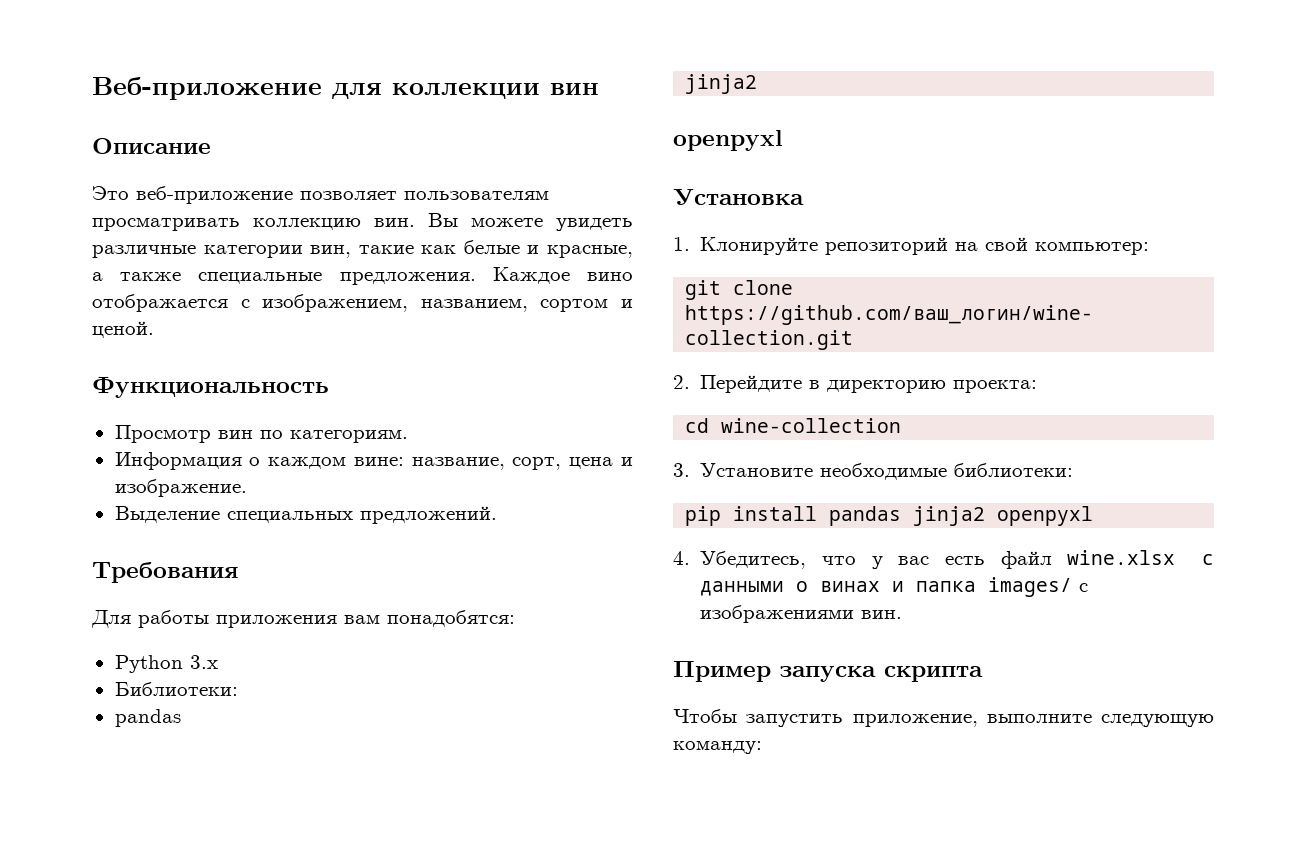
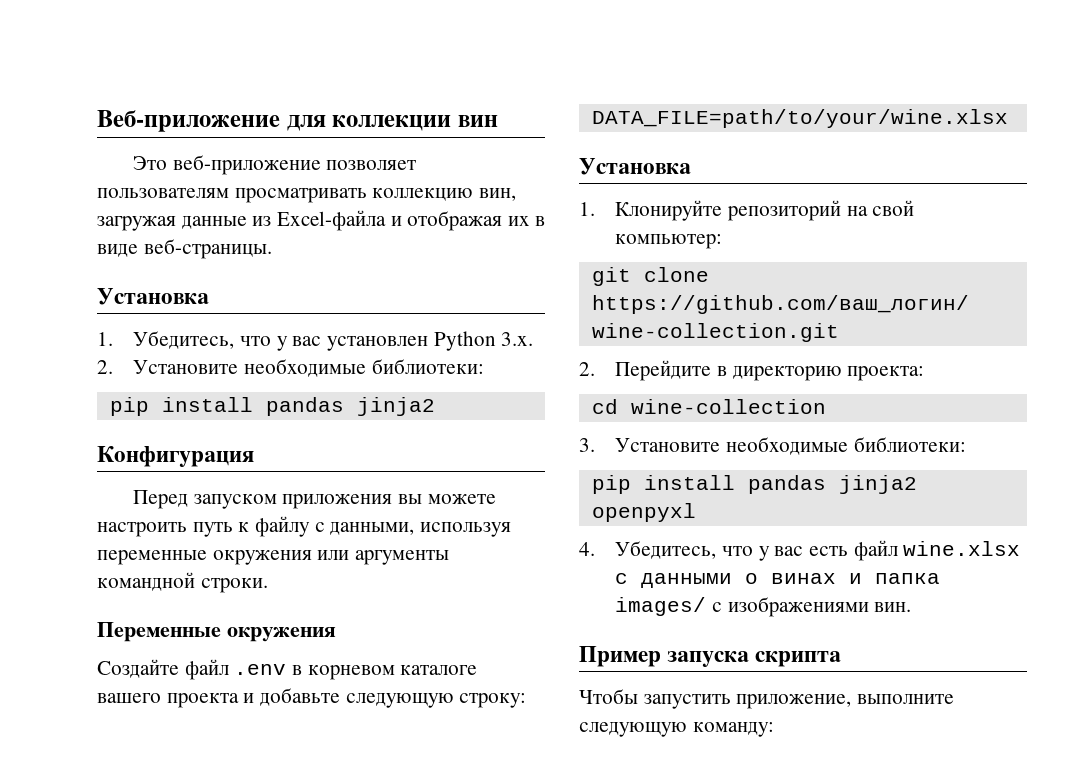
- Описание
- Это веб-приложение позволяет пользователям просматривать коллекцию вин. Вы можете увидеть различные категории вин, такие как белые и красные, а также специальные предложения. Каждое вино отображается с изображением, названием, сортом и ценой.
- Функциональность
- Просмотр вин по категориям.
- Информация о каждом вине: название, сорт, цена и изображение.
- Выделение специальных предложений.
- Требования
- Для работы приложения вам понадобятся:
- Python 3.x
- Библиотеки:
- pandas
- jinja2
- openpyxl
+ Это веб-приложение позволяет пользователям просматривать коллекцию вин, загружая данные из Excel-файла и отображая их в виде веб-страницы.
+ Установка
+ 1. Убедитесь, что у вас установлен Python 3.x.
+ 2. Установите необходимые библиотеки:
+ pip install pandas jinja2
+ Конфигурация
+ Перед запуском приложения вы можете настроить путь к файлу с данными, используя переменные окружения или аргументы командной строки.
+ Переменные окружения
+ Создайте файл .env в корневом каталоге вашего проекта и добавьте следующую строку:
+ DATA_FILE=path/to/your/wine.xlsx

